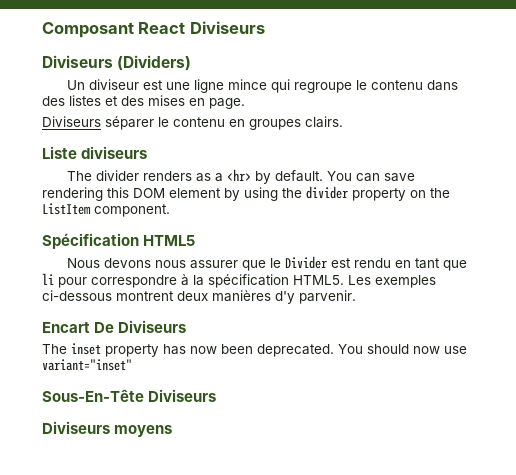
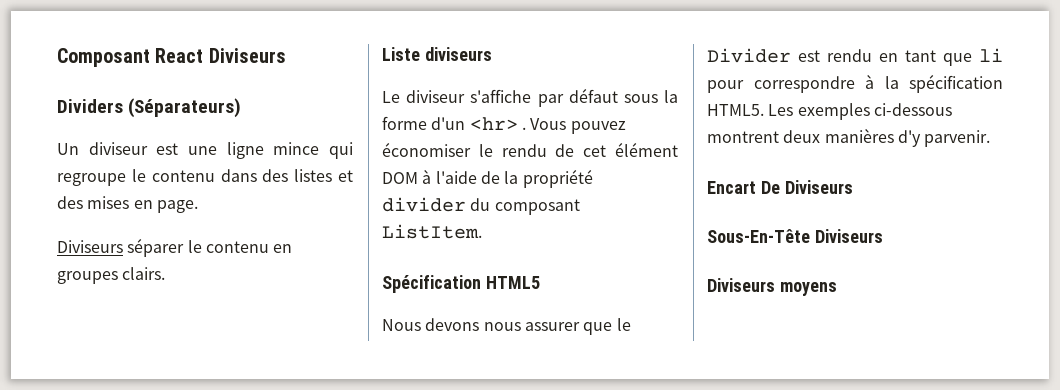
- Diviseurs (Dividers)
+ Dividers (Séparateurs)
- The divider renders as a <hr> by default. You can save rendering this DOM element by using the divider property on the ListItem component.
+ Le diviseur s'affiche par défaut sous la forme d'un <hr> . Vous pouvez économiser le rendu de cet élément DOM à l'aide de la propriété divider du composant ListItem.
- The inset property has now been deprecated. You should now use variant="inset"

